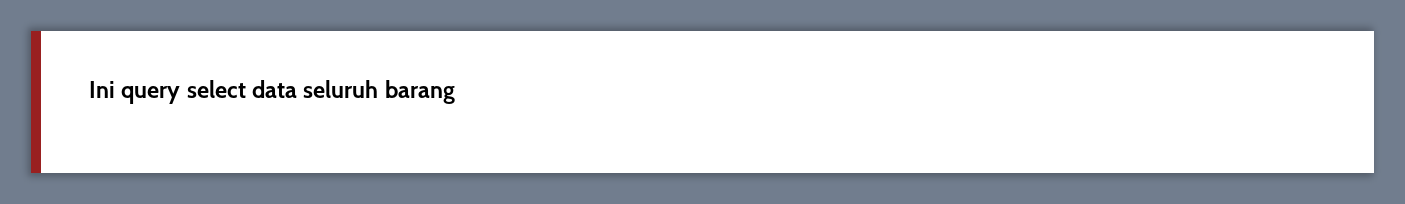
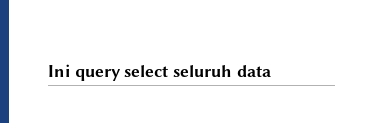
- Ini query select data seluruh barang
+ Ini query select seluruh data

